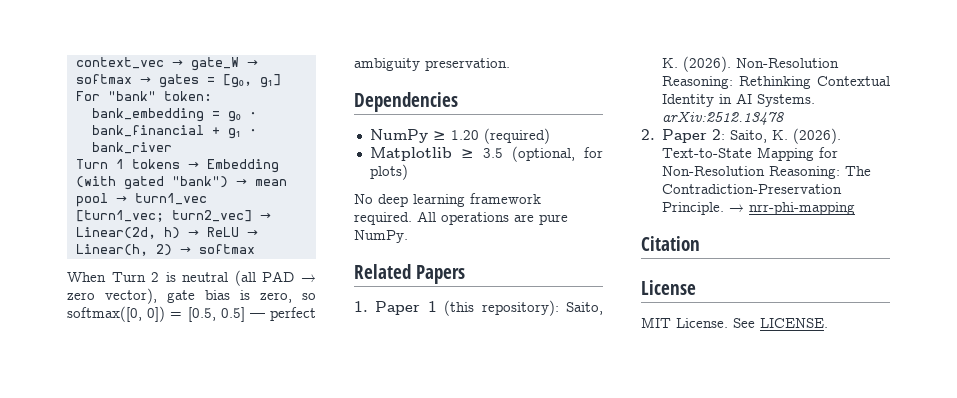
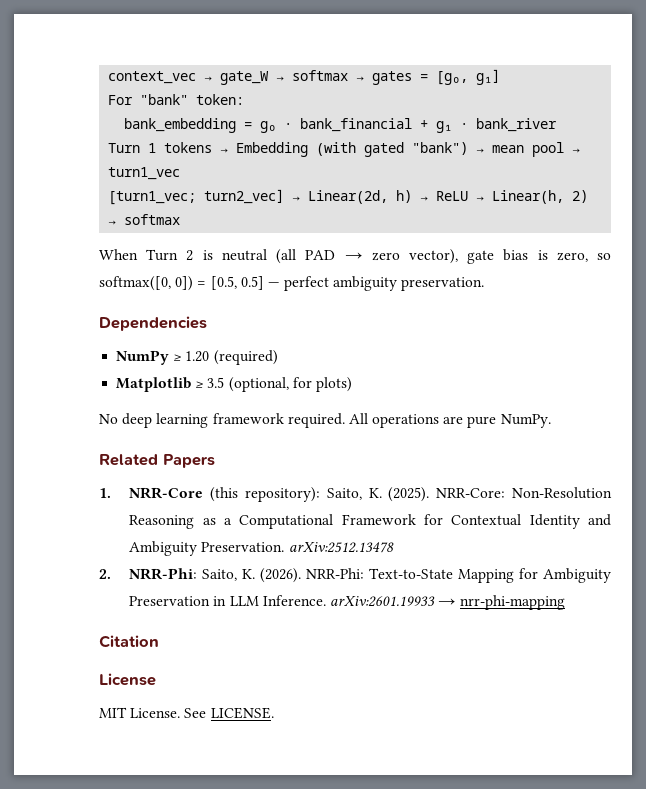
- 1. Paper 1 (this repository): Saito, K. (2026). Non-Resolution Reasoning: Rethinking Contextual Identity in AI Systems. arXiv:2512.13478
+ 1. NRR-Core (this repository): Saito, K. (2025). NRR-Core: Non-Resolution Reasoning as a Computational Framework for Contextual Identity and Ambiguity Preservation. arXiv:2512.13478
- 2. Paper 2: Saito, K. (2026). Text-to-State Mapping for Non-Resolution Reasoning: The Contradiction-Preservation Principle. → nrr-phi-mapping
+ 2. NRR-Phi: Saito, K. (2026). NRR-Phi: Text-to-State Mapping for Ambiguity Preservation in LLM Inference. arXiv:2601.19933 → nrr-phi-mapping

